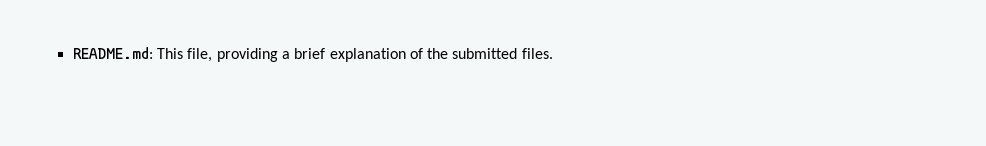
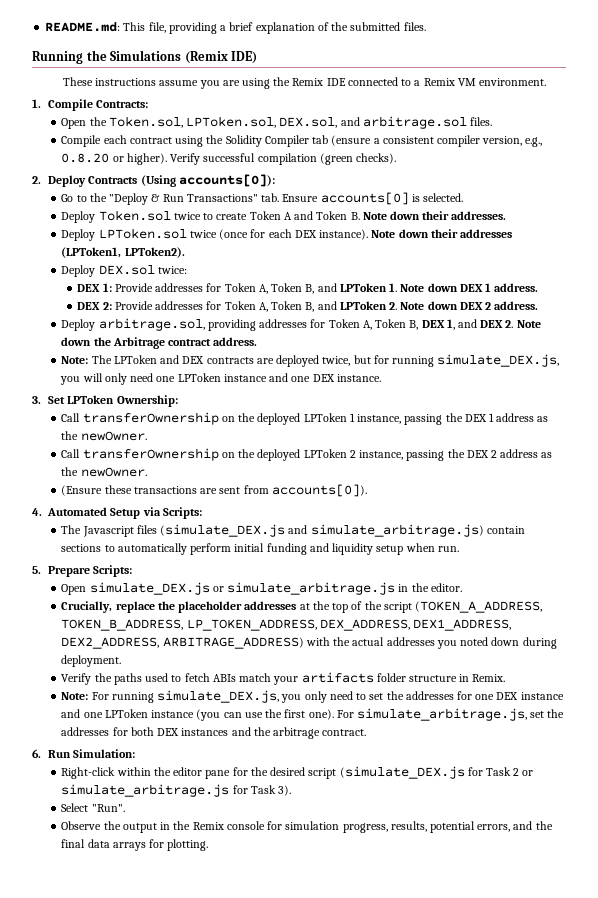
+ Running the Simulations (Remix IDE)
+ These instructions assume you are using the Remix IDE connected to a Remix VM environment.
+ 1. Compile Contracts:
+ Open the Token.sol, LPToken.sol, DEX.sol, and arbitrage.sol files.
+ Compile each contract using the Solidity Compiler tab (ensure a consistent compiler version, e.g., 0.8.20 or higher). Verify successful compilation (green checks).
+ 2. Deploy Contracts (Using accounts[0]):
+ Go to the "Deploy & Run Transactions" tab. Ensure accounts[0] is selected.
+ Deploy Token.sol twice to create Token A and Token B. Note down their addresses.
+ Deploy LPToken.sol twice (once for each DEX instance). Note down their addresses (LPToken1, LPToken2).
+ Deploy DEX.sol twice:
+ DEX 1: Provide addresses for Token A, Token B, and LPToken 1. Note down DEX 1 address.
+ DEX 2: Provide addresses for Token A, Token B, and LPToken 2. Note down DEX 2 address.
+ Deploy arbitrage.sol, providing addresses for Token A, Token B, DEX 1, and DEX 2. Note down the Arbitrage contract address.
+ Note: The LPToken and DEX contracts are deployed twice, but for running simulate_DEX.js, you will only need one LPToken instance and one DEX instance.
+ 3. Set LPToken Ownership:
+ Call transferOwnership on the deployed LPToken 1 instance, passing the DEX 1 address as the newOwner.
+ Call transferOwnership on the deployed LPToken 2 instance, passing the DEX 2 address as the newOwner.
+ (Ensure these transactions are sent from accounts[0]).
+ 4. Automated Setup via Scripts:
+ The Javascript files (simulate_DEX.js and simulate_arbitrage.js) contain sections to automatically perform initial funding and liquidity setup when run.
+ 5. Prepare Scripts:
+ Open simulate_DEX.js or simulate_arbitrage.js in the editor.
+ Crucially, replace the placeholder addresses at the top of the script (TOKEN_A_ADDRESS, TOKEN_B_ADDRESS, LP_TOKEN_ADDRESS, DEX_ADDRESS, DEX1_ADDRESS, DEX2_ADDRESS, ARBITRAGE_ADDRESS) with the actual addresses you noted down during deployment.
+ Verify the paths used to fetch ABIs match your artifacts folder structure in Remix.
+ Note: For running simulate_DEX.js, you only need to set the addresses for one DEX instance and one LPToken instance (you can use the first one). For simulate_arbitrage.js, set the addresses for both DEX instances and the arbitrage contract.
+ 6. Run Simulation:
+ Right-click within the editor pane for the desired script (simulate_DEX.js for Task 2 or simulate_arbitrage.js for Task 3).
+ Select "Run".
+ Observe the output in the Remix console for simulation progress, results, potential errors, and the final data arrays for plotting.

